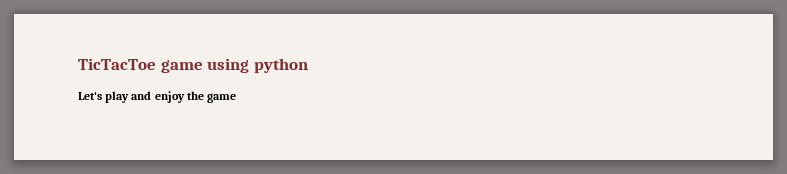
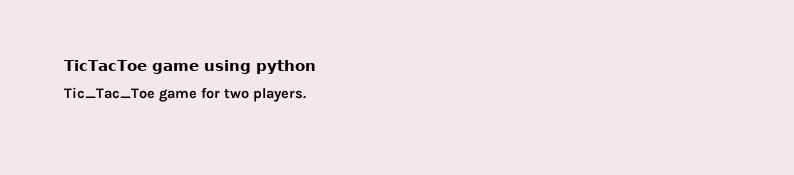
- Let's play and enjoy the game
+ Tic_Tac_Toe game for two players.

